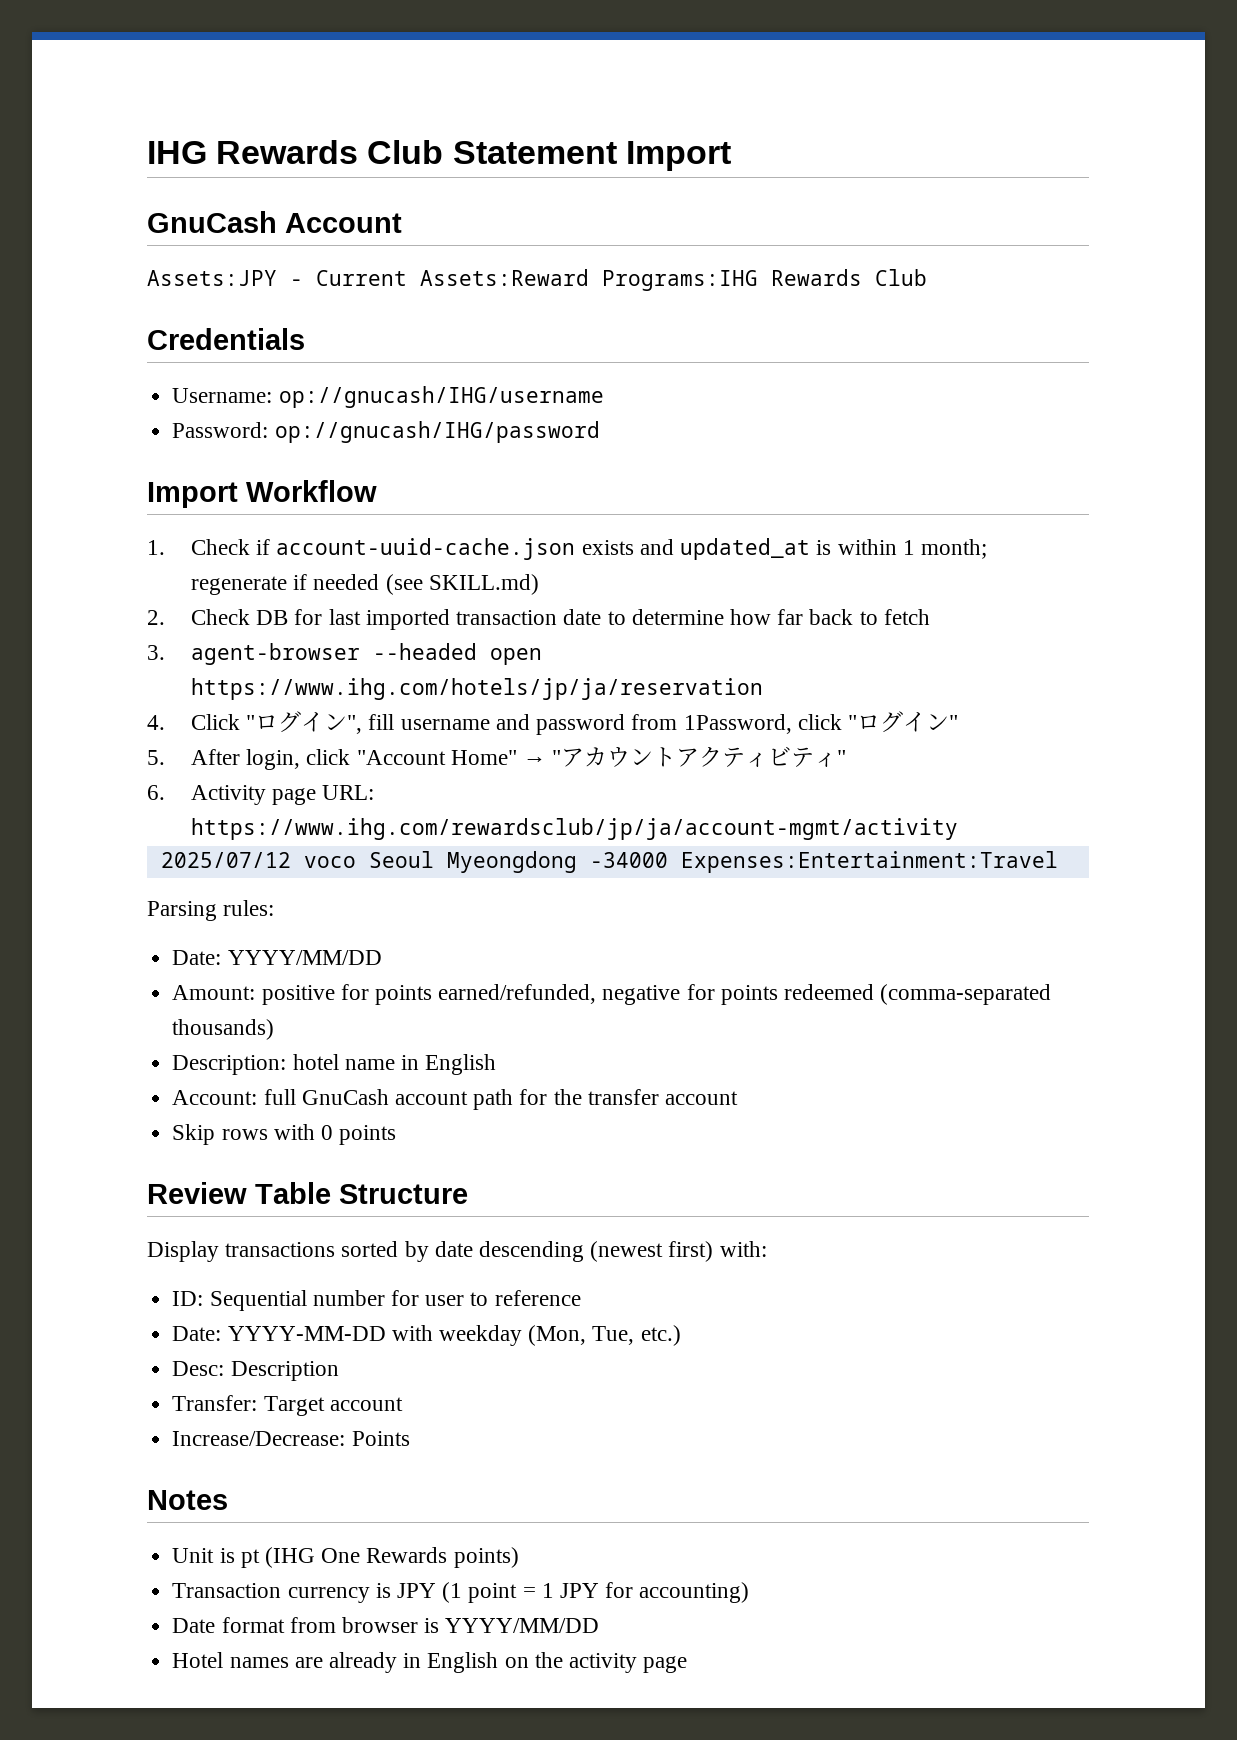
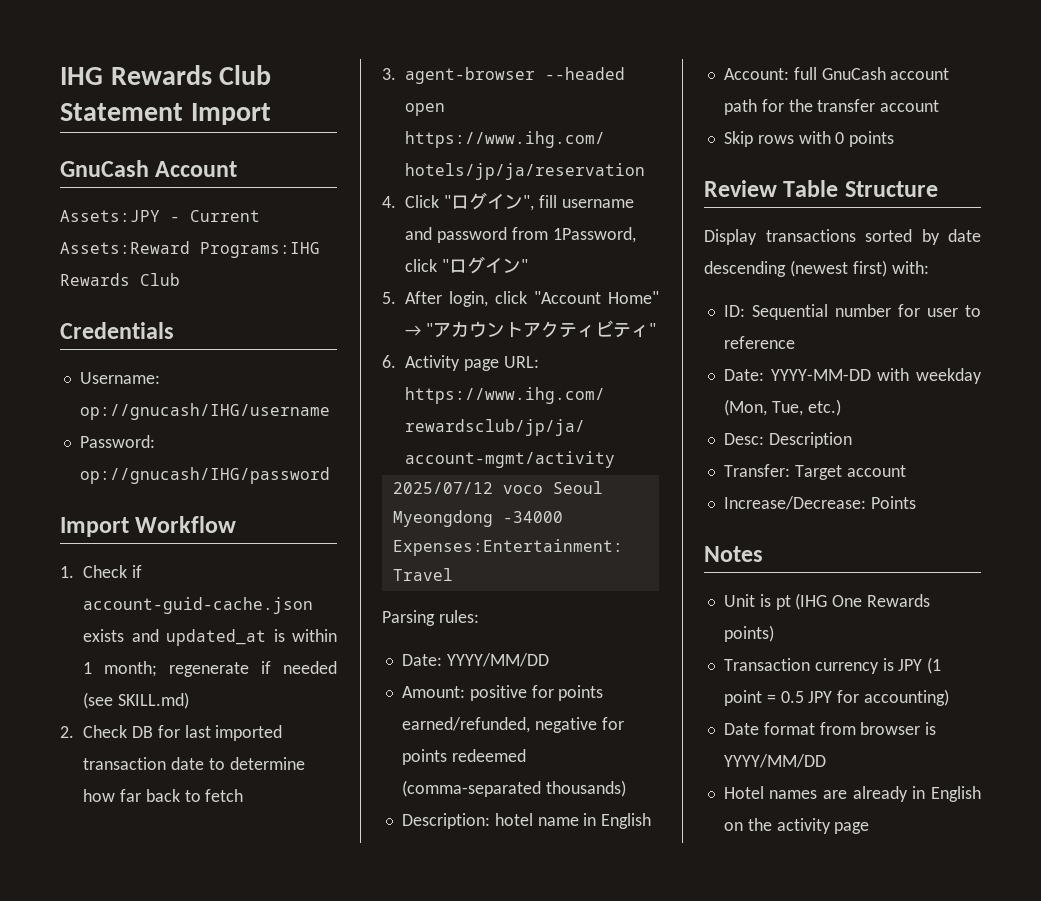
- 1. Check if account-uuid-cache.json exists and updated_at is within 1 month; regenerate if needed (see SKILL.md)
+ 1. Check if account-guid-cache.json exists and updated_at is within 1 month; regenerate if needed (see SKILL.md)
- Transaction currency is JPY (1 point = 1 JPY for accounting)
+ Transaction currency is JPY (1 point = 0.5 JPY for accounting)

